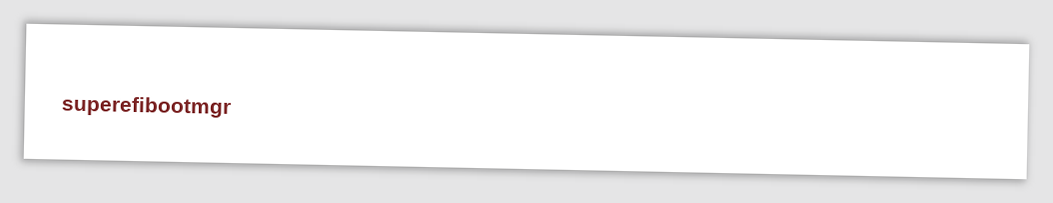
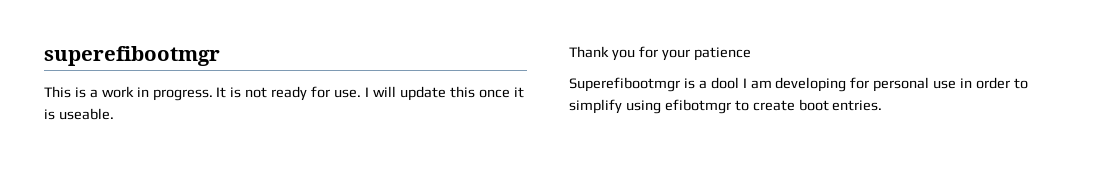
+ This is a work in progress. It is not ready for use. I will update this once it is useable.
+ Thank you for your patience
+ Superefibootmgr is a dool I am developing for personal use in order to simplify using efibotmgr to create boot entries.

